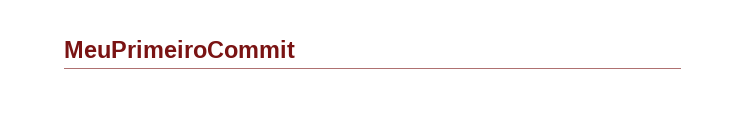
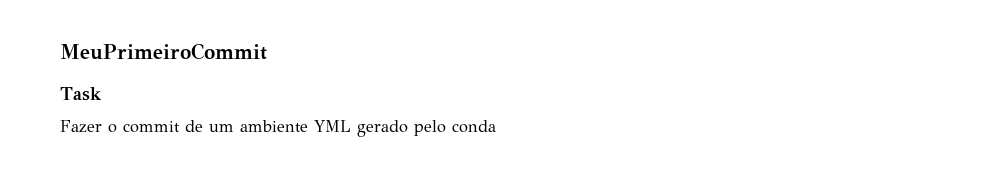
+ Task
+ Fazer o commit de um ambiente YML gerado pelo conda

